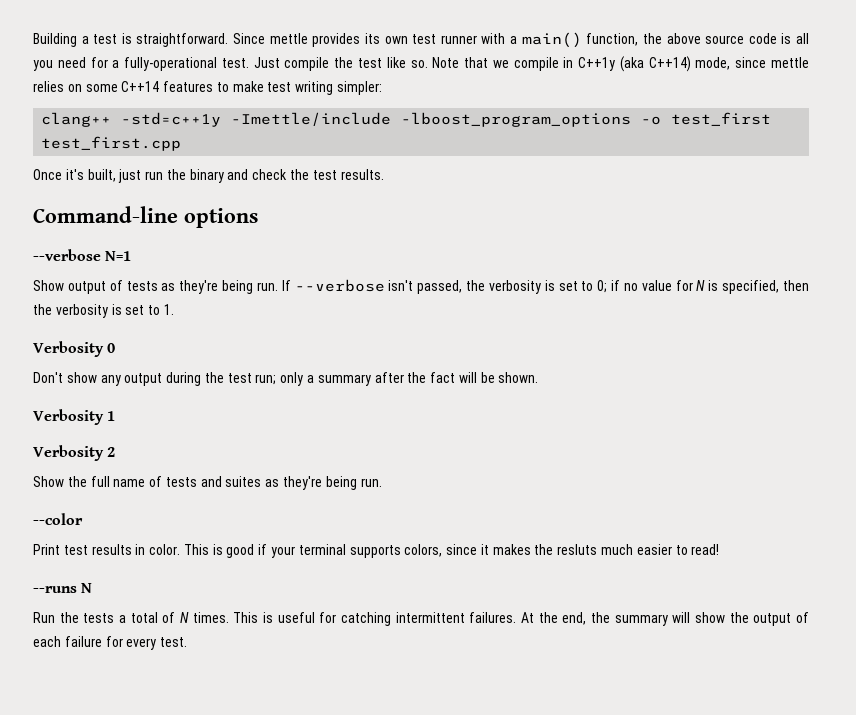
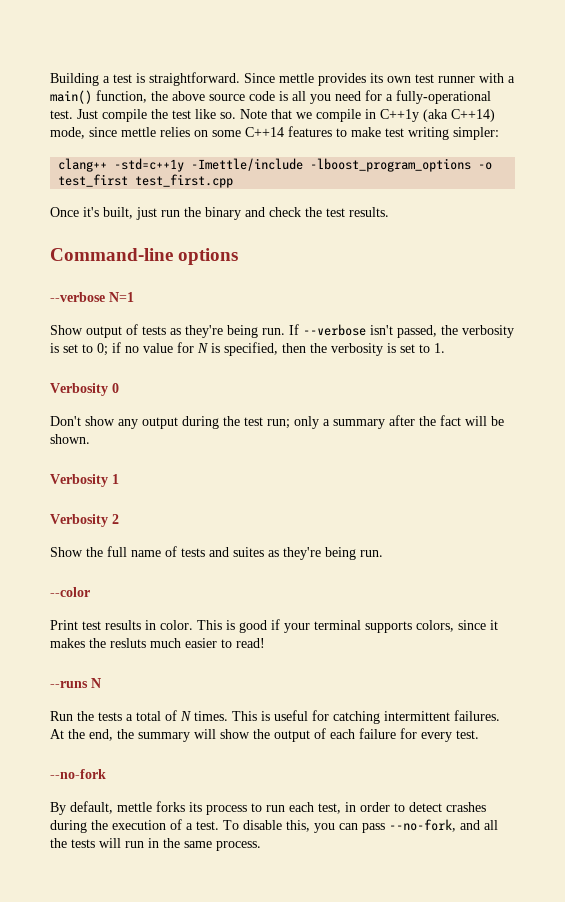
+ --no-fork
+ By default, mettle forks its process to run each test, in order to detect crashes during the execution of a test. To disable this, you can pass --no-fork, and all the tests will run in the same process.

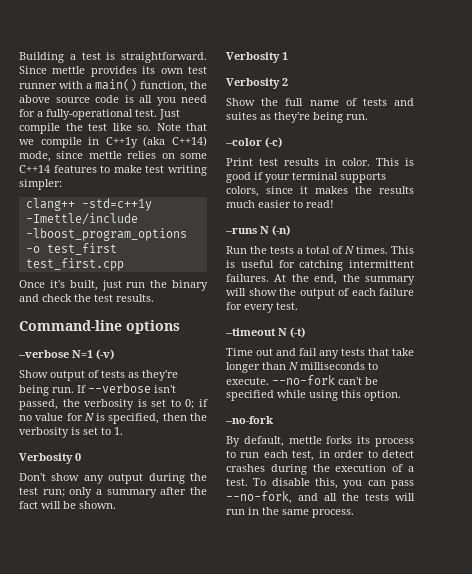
- --verbose N=1
+ --verbose N=1 (-v)
- --color
+ --color (-c)
- This is good if your terminal supports colors, since it makes the resluts much easier to read!
+ This is good if your terminal supports colors, since it makes the results much easier to read!
- --runs N
+ --runs N (-n)
+ --timeout N (-t)
+ Time out and fail any tests that take longer than N milliseconds to execute. --no-fork can't be specified while using this option.

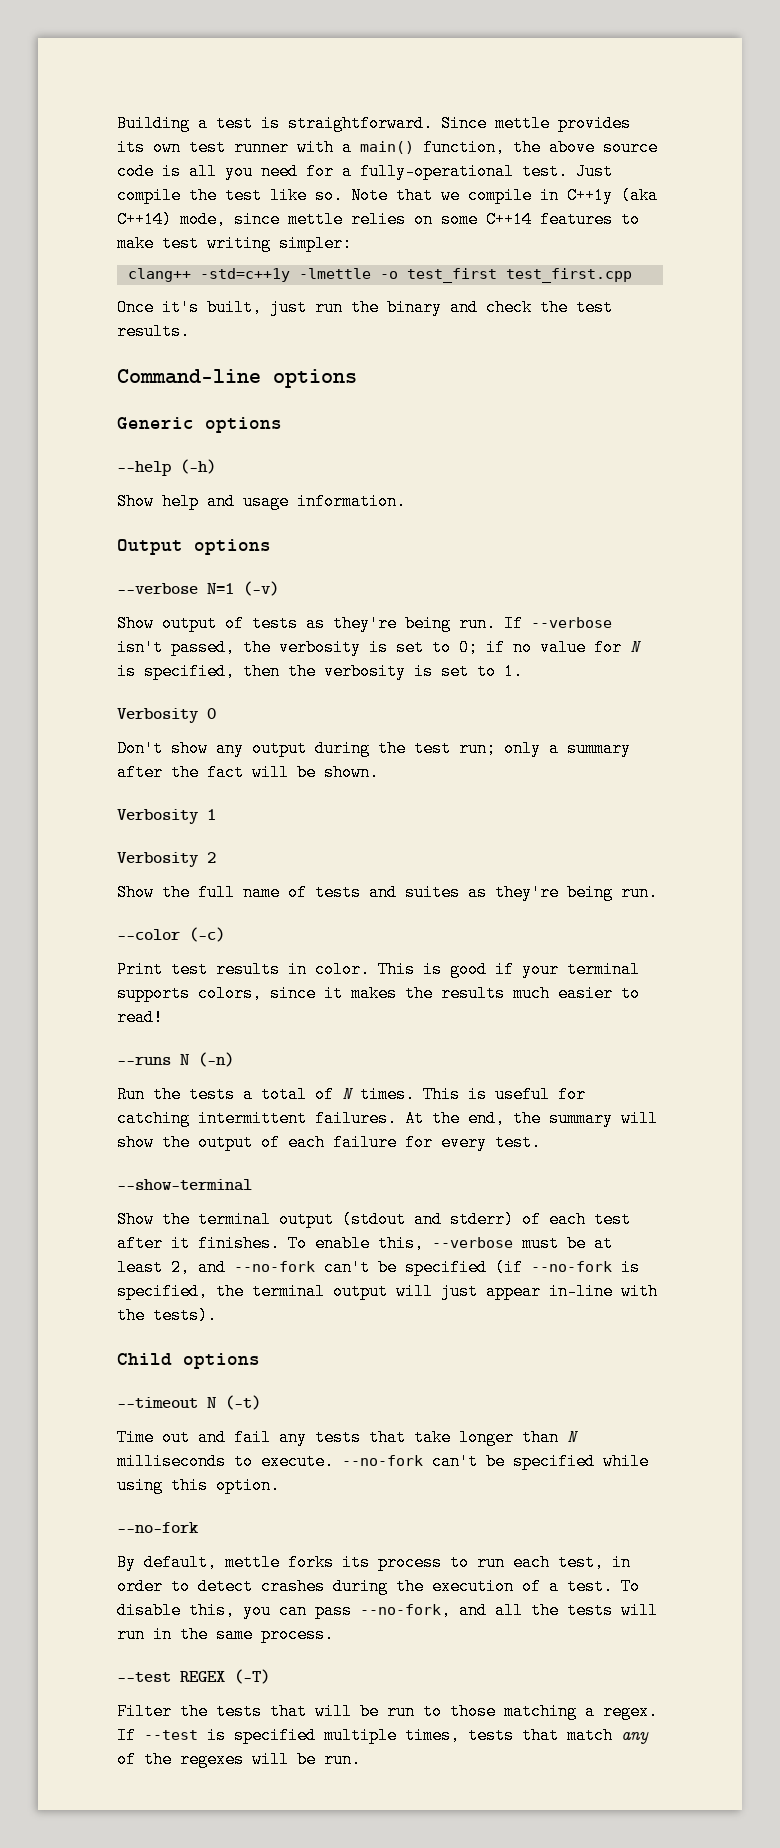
- clang++ -std=c++1y -Imettle/include -lboost_program_options -o test_first test_first.cpp
+ clang++ -std=c++1y -lmettle -o test_first test_first.cpp
+ Generic options
+ --help (-h)
+ Show help and usage information.
+ Output options
+ --show-terminal
+ Show the terminal output (stdout and stderr) of each test after it finishes. To enable this, --verbose must be at least 2, and --no-fork can't be specified (if --no-fork is specified, the terminal output will just appear in-line with the tests).
+ Child options
+ --test REGEX (-T)
+ Filter the tests that will be run to those matching a regex. If --test is specified multiple times, tests that match any of the regexes will be run.

